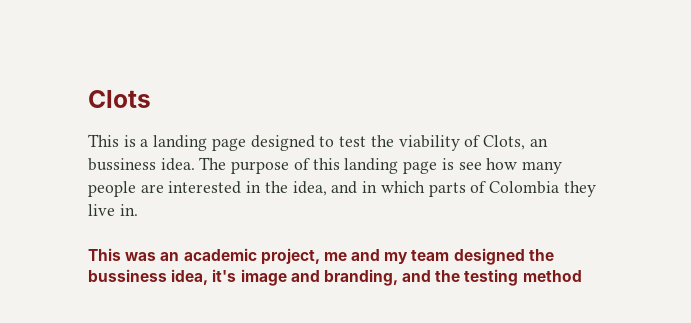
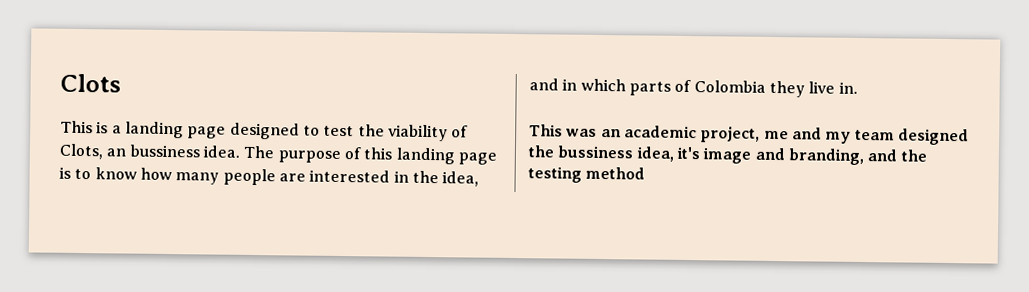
- The purpose of this landing page is see how many people are interested in the idea, and in which parts of Colombia they live in.
+ The purpose of this landing page is to know how many people are interested in the idea, and in which parts of Colombia they live in.

